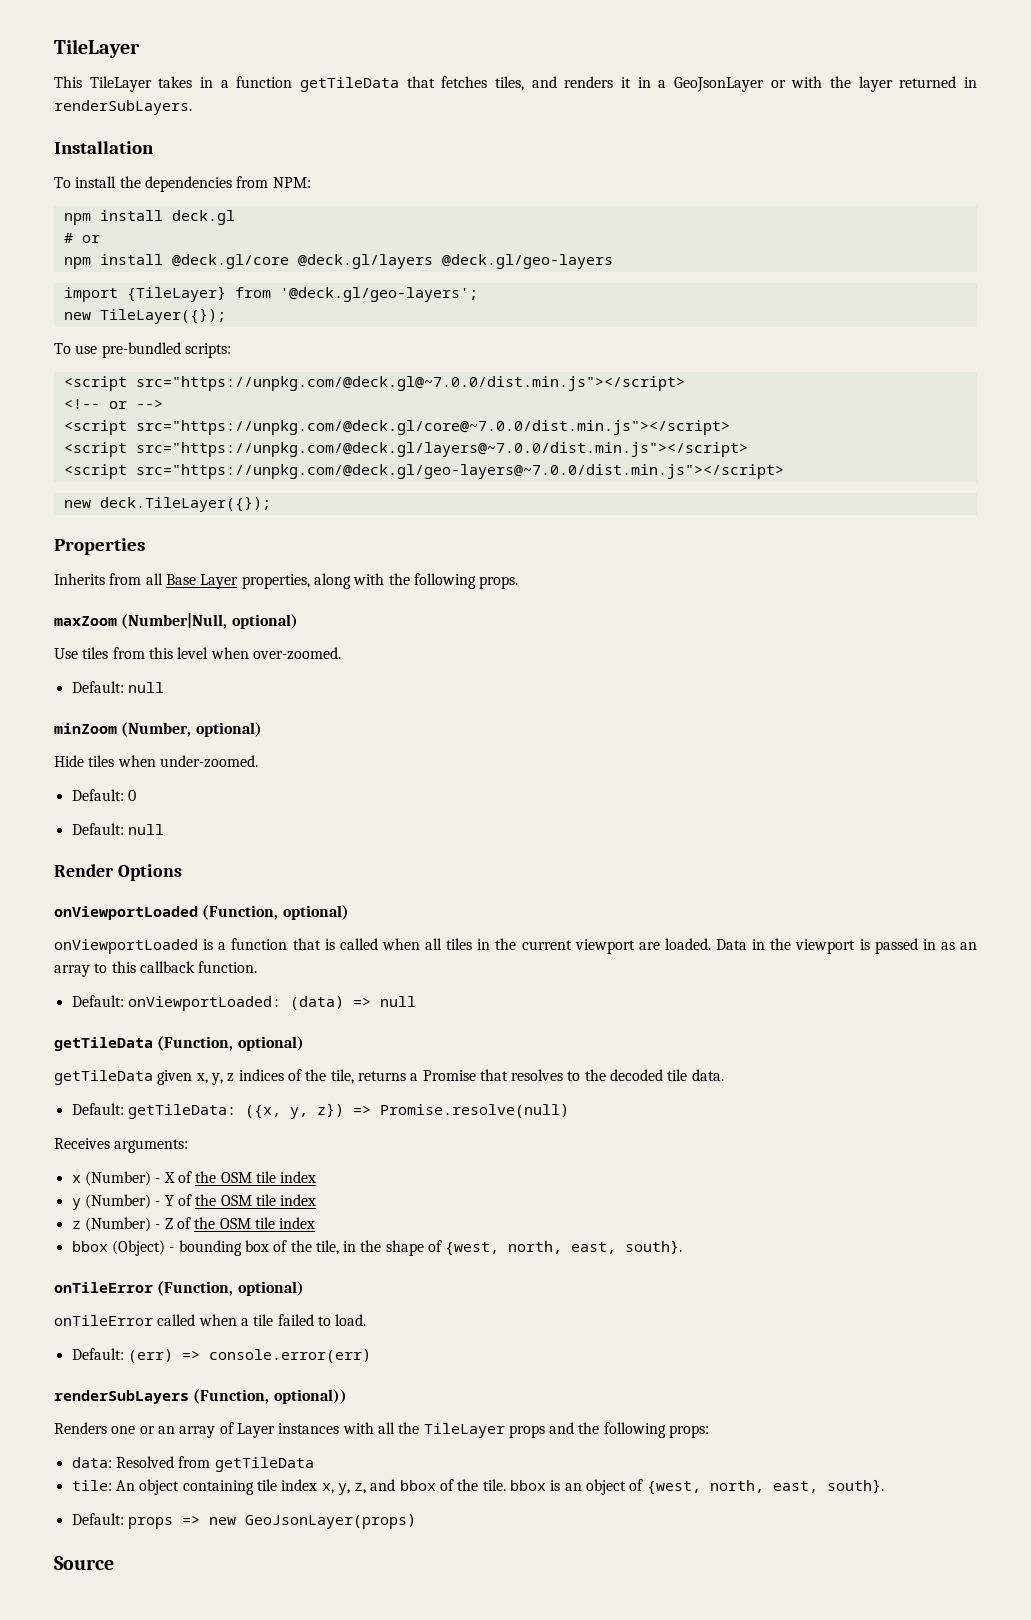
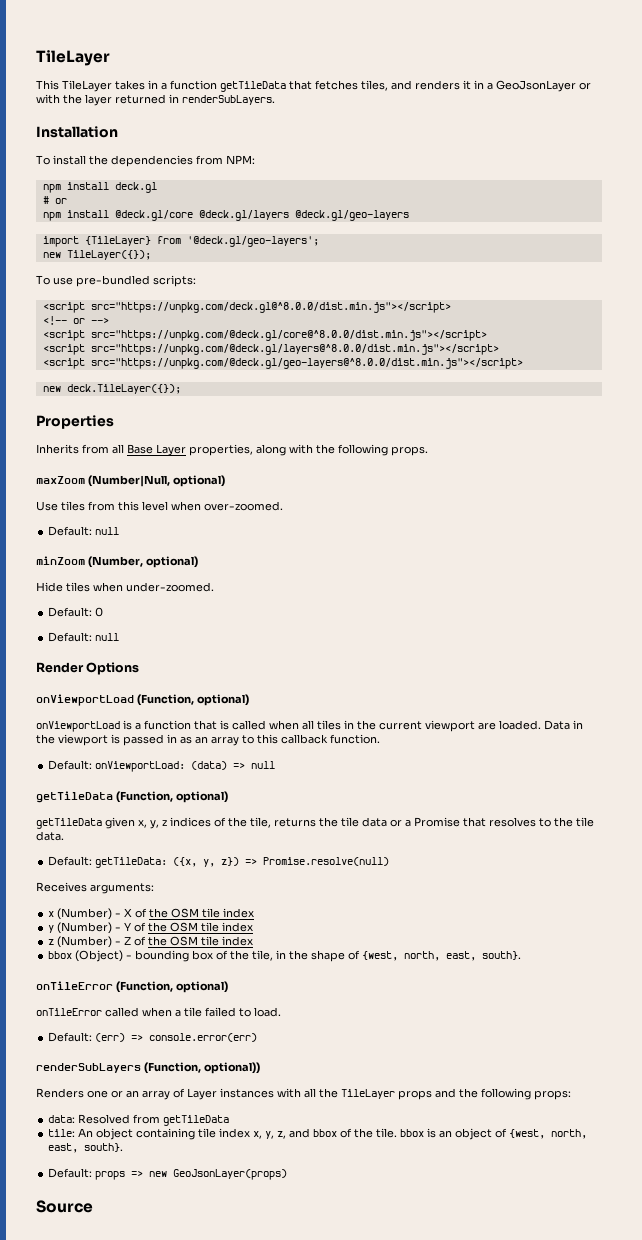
- <script src="https://unpkg.com/@deck.gl@~7.0.0/dist.min.js"></script>
+ <script src="https://unpkg.com/deck.gl@^8.0.0/dist.min.js"></script>
- <script src="https://unpkg.com/@deck.gl/core@~7.0.0/dist.min.js"></script>
- <script src="https://unpkg.com/@deck.gl/layers@~7.0.0/dist.min.js"></script>
- <script src="https://unpkg.com/@deck.gl/geo-layers@~7.0.0/dist.min.js"></script>
+ <script src="https://unpkg.com/@deck.gl/core@^8.0.0/dist.min.js"></script>
+ <script src="https://unpkg.com/@deck.gl/layers@^8.0.0/dist.min.js"></script>
+ <script src="https://unpkg.com/@deck.gl/geo-layers@^8.0.0/dist.min.js"></script>
- onViewportLoaded (Function, optional)
- onViewportLoaded is a function that is called when all tiles in the current viewport are loaded.
+ onViewportLoad (Function, optional)
+ onViewportLoad is a function that is called when all tiles in the current viewport are loaded.
- Default: onViewportLoaded: (data) => null
+ Default: onViewportLoad: (data) => null
- getTileData given x, y, z indices of the tile, returns a Promise that resolves to the decoded tile data.
+ getTileData given x, y, z indices of the tile, returns the tile data or a Promise that resolves to the tile data.

